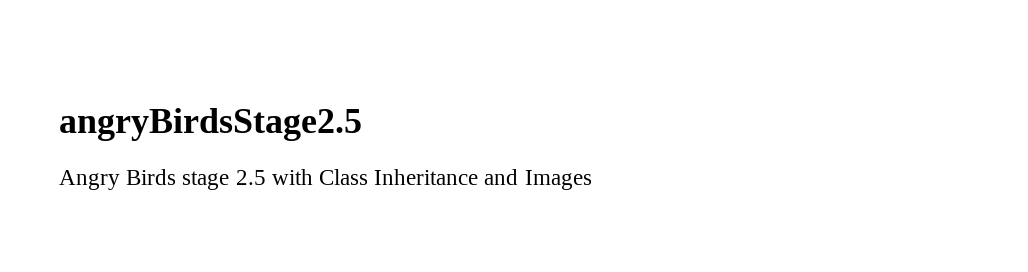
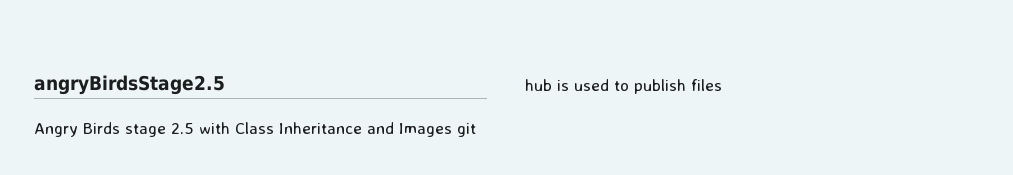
- Angry Birds stage 2.5 with Class Inheritance and Images
+ Angry Birds stage 2.5 with Class Inheritance and Images git hub is used to publish files

